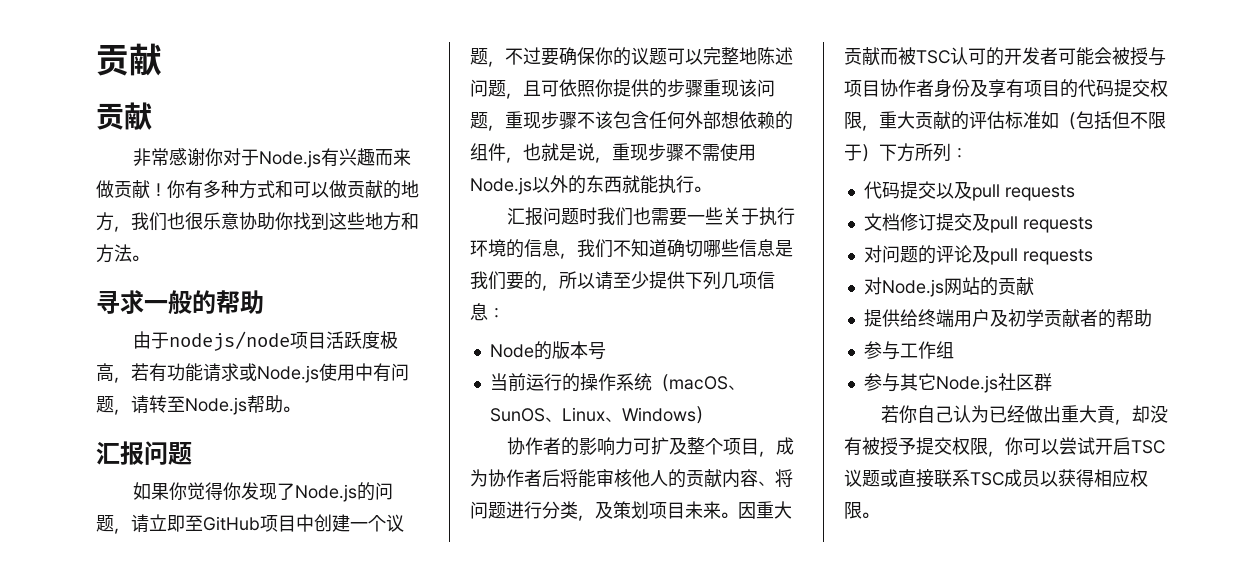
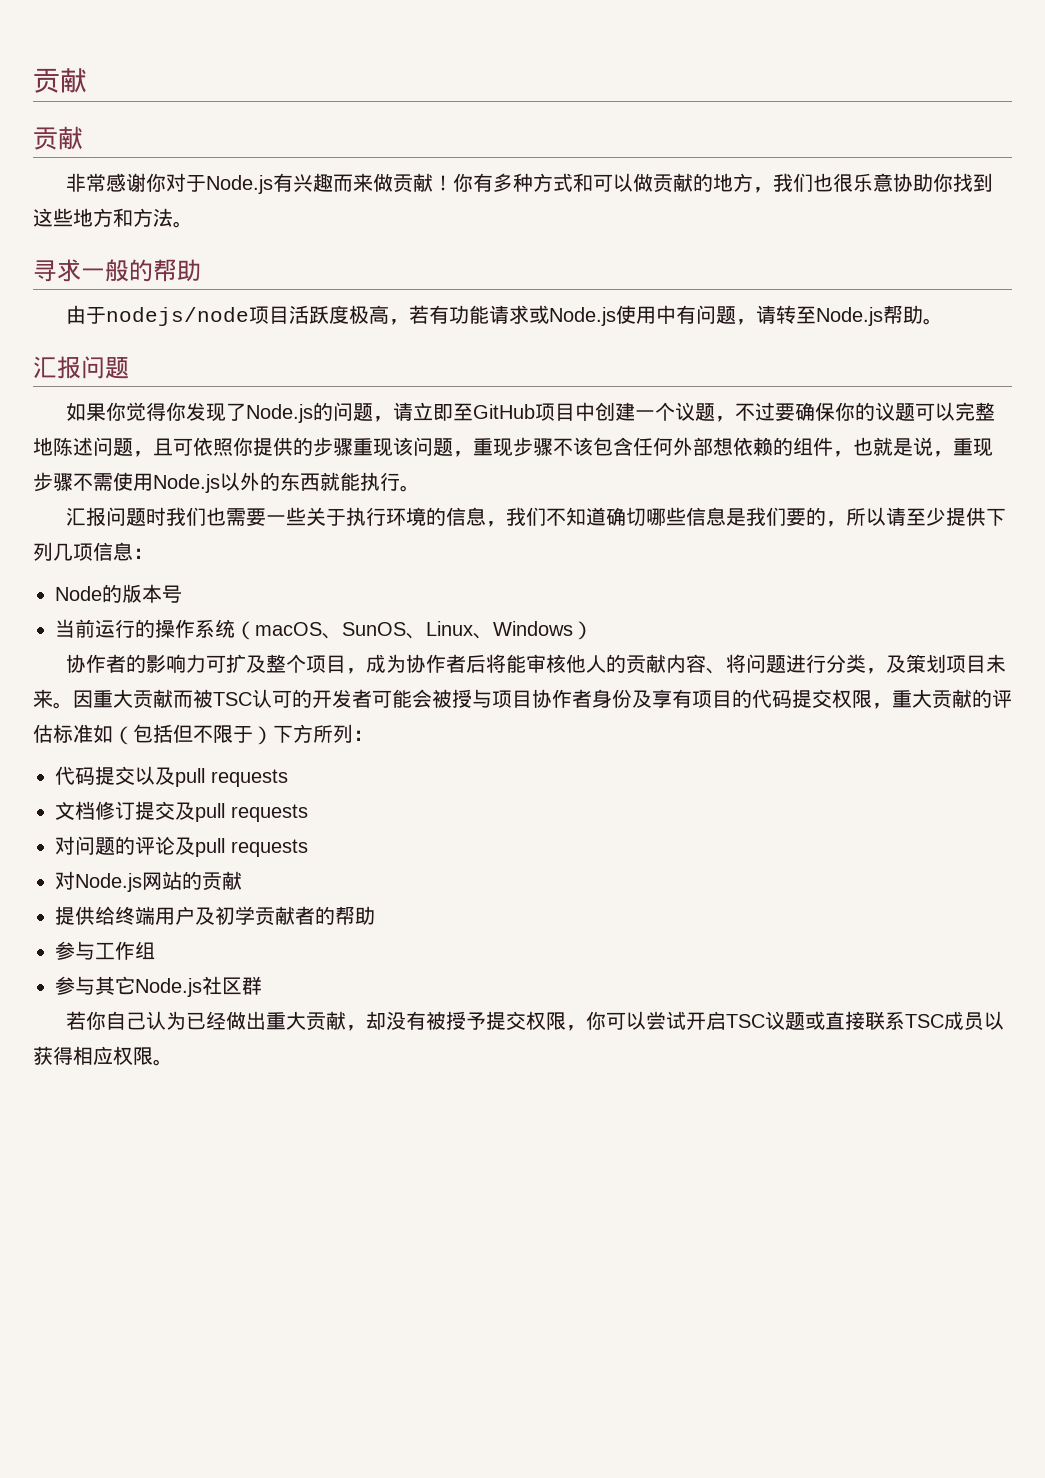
- 若你自己认为已经做出重大貢，却没有被授予提交权限，你可以尝试开启TSC议题或直接联系TSC成员以获得相应权限。
+ 若你自己认为已经做出重大贡献，却没有被授予提交权限，你可以尝试开启TSC议题或直接联系TSC成员以获得相应权限。

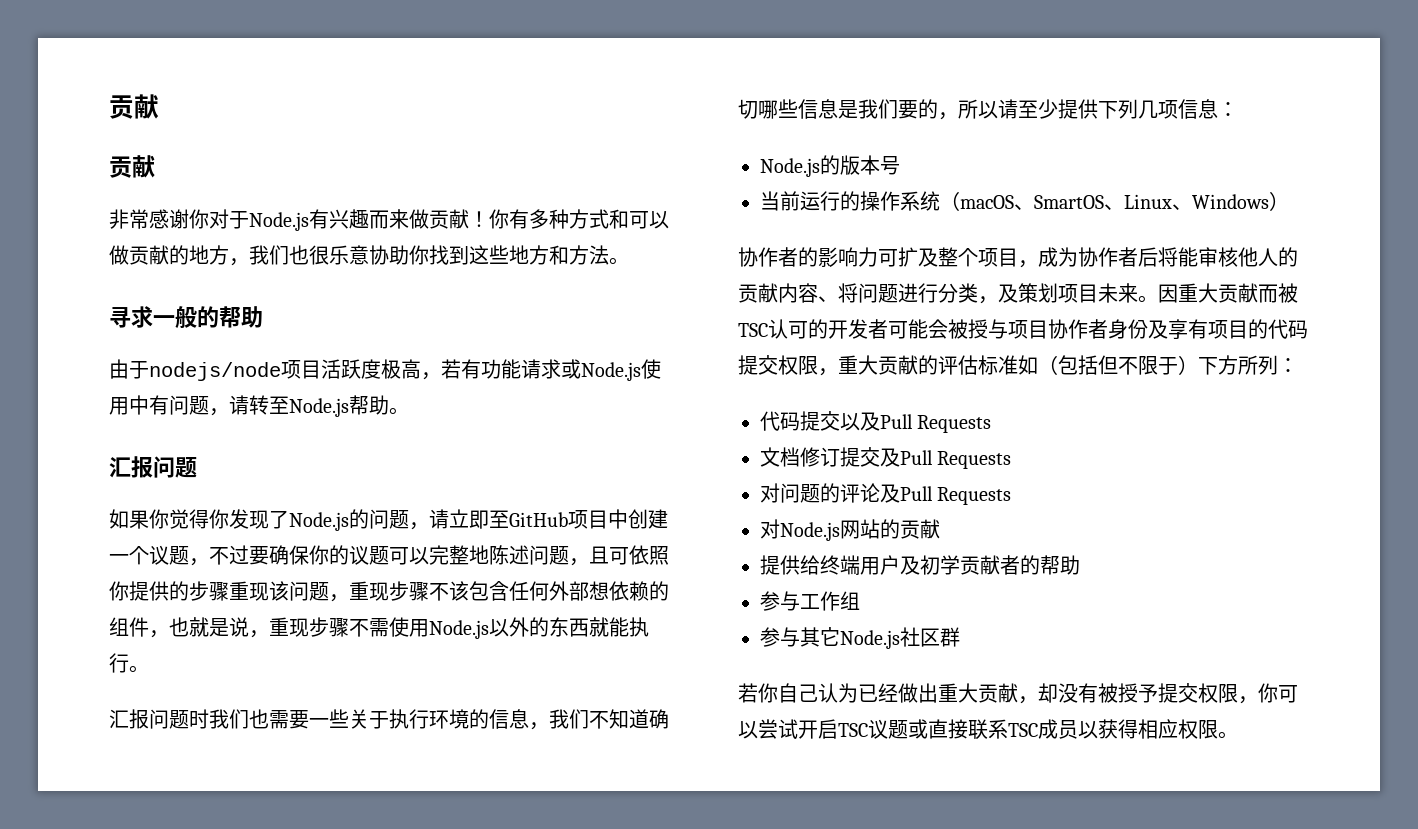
- Node的版本号
+ Node.js的版本号
- 当前运行的操作系统（macOS、SunOS、Linux、Windows）
+ 当前运行的操作系统（macOS、SmartOS、Linux、Windows）
- 代码提交以及pull requests
+ 代码提交以及Pull Requests
- 文档修订提交及pull requests
+ 文档修订提交及Pull Requests
- 对问题的评论及pull requests
+ 对问题的评论及Pull Requests

